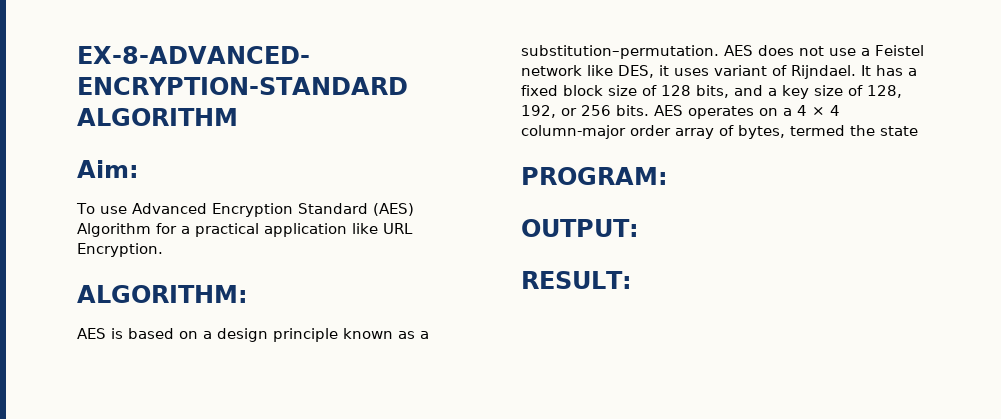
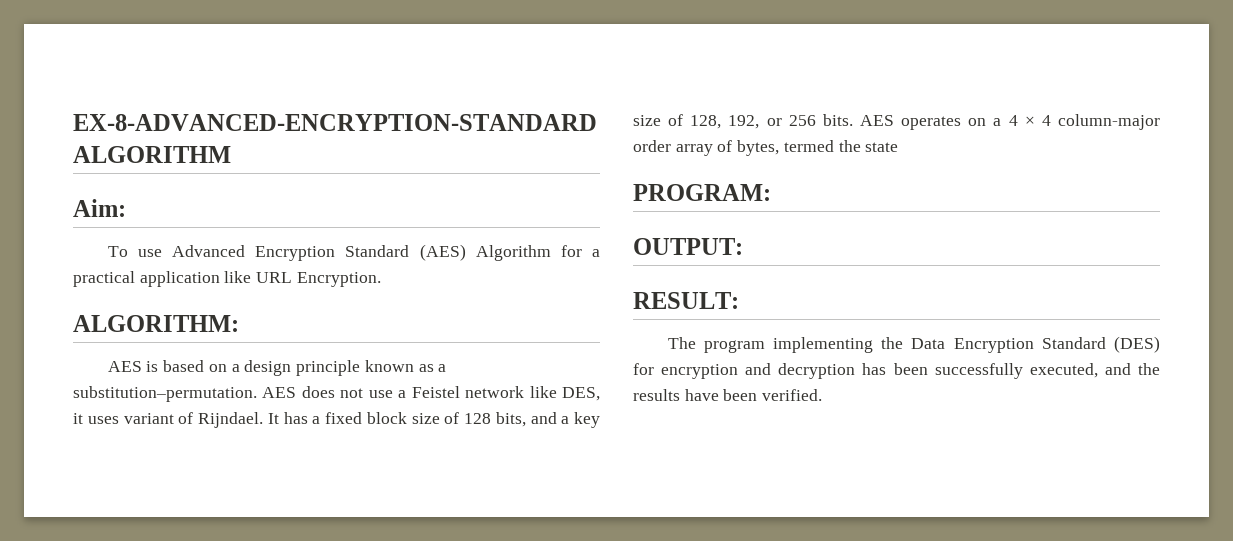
+ The program implementing the Data Encryption Standard (DES) for encryption and decryption has been successfully executed, and the results have been verified.

